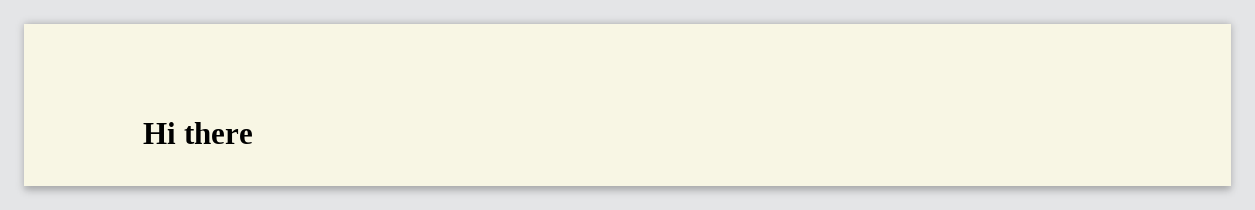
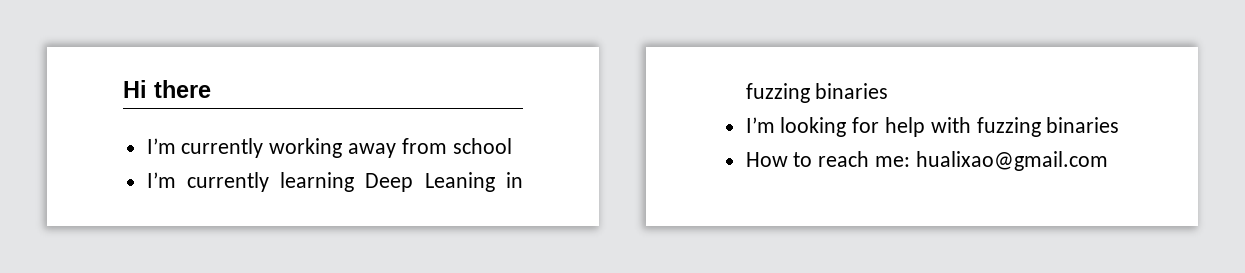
+ I’m currently working away from school
+ I’m currently learning Deep Leaning in fuzzing binaries
+ I’m looking for help with fuzzing binaries
+ How to reach me: hualixao@gmail.com

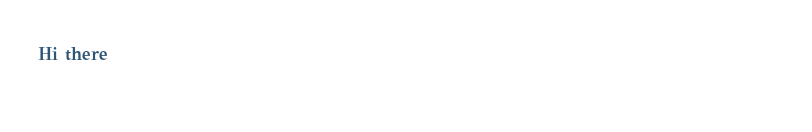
- I’m currently working away from school
- I’m currently learning Deep Leaning in fuzzing binaries
- I’m looking for help with fuzzing binaries
- How to reach me: hualixao@gmail.com

